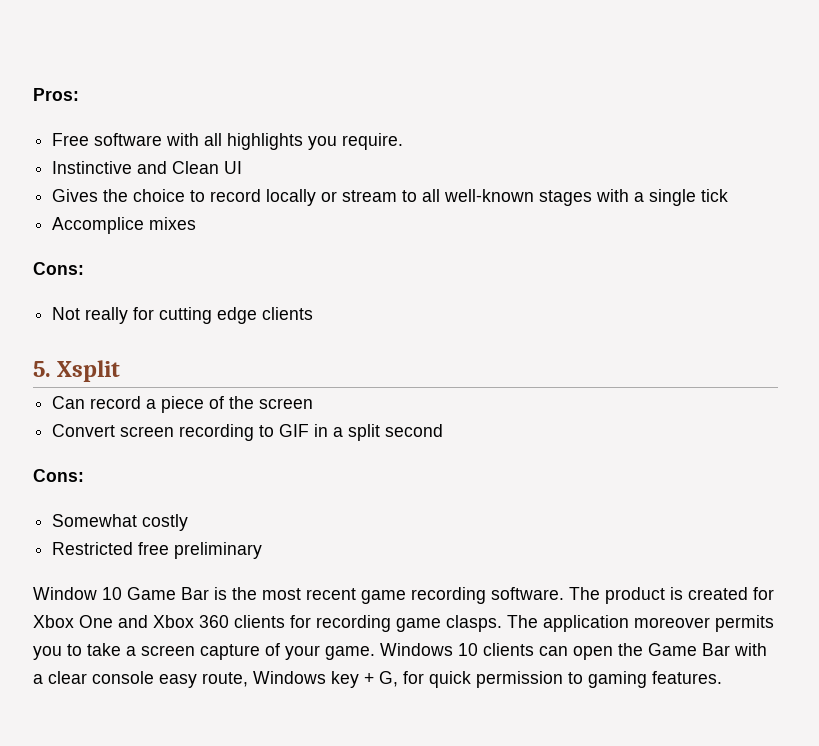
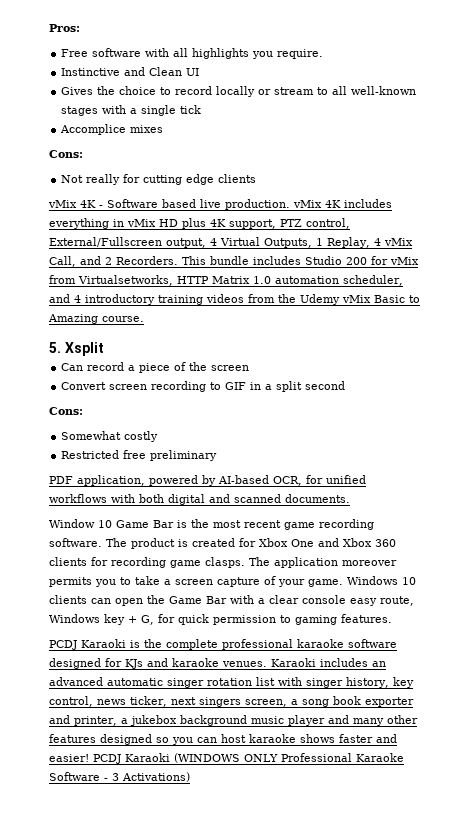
+ vMix 4K - Software based live production. vMix 4K includes everything in vMix HD plus 4K support, PTZ control, External/Fullscreen output, 4 Virtual Outputs, 1 Replay, 4 vMix Call, and 2 Recorders. This bundle includes Studio 200 for vMix from Virtualsetworks, HTTP Matrix 1.0 automation scheduler, and 4 introductory training videos from the Udemy vMix Basic to Amazing course.
+ PDF application, powered by AI-based OCR, for unified workflows with both digital and scanned documents.
+ PCDJ Karaoki is the complete professional karaoke software designed for KJs and karaoke venues. Karaoki includes an advanced automatic singer rotation list with singer history, key control, news ticker, next singers screen, a song book exporter and printer, a jukebox background music player and many other features designed so you can host karaoke shows faster and easier! PCDJ Karaoki (WINDOWS ONLY Professional Karaoke Software - 3 Activations)

